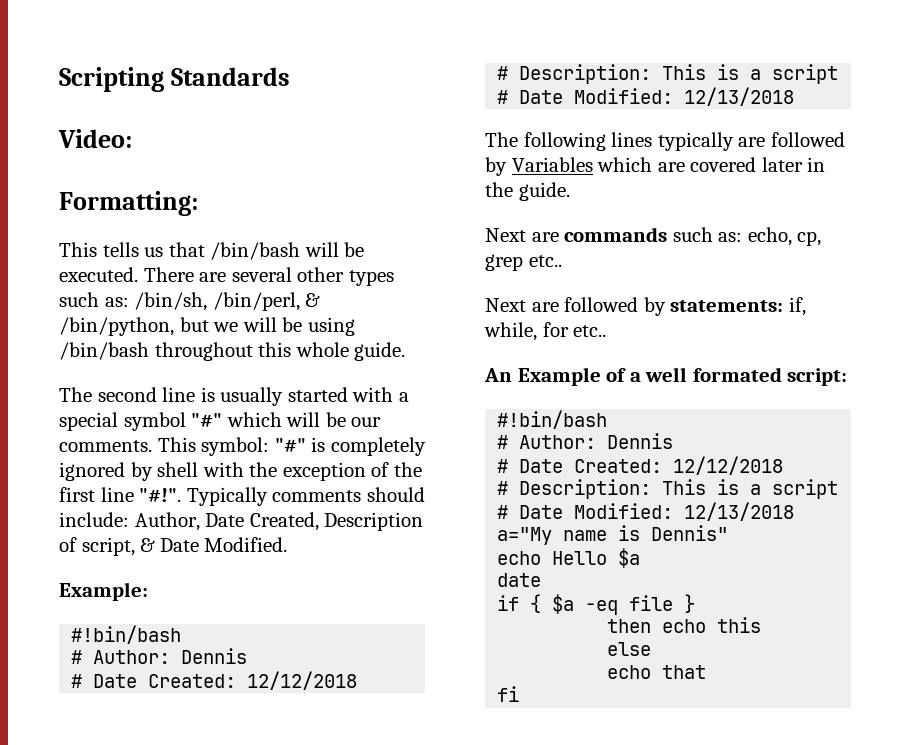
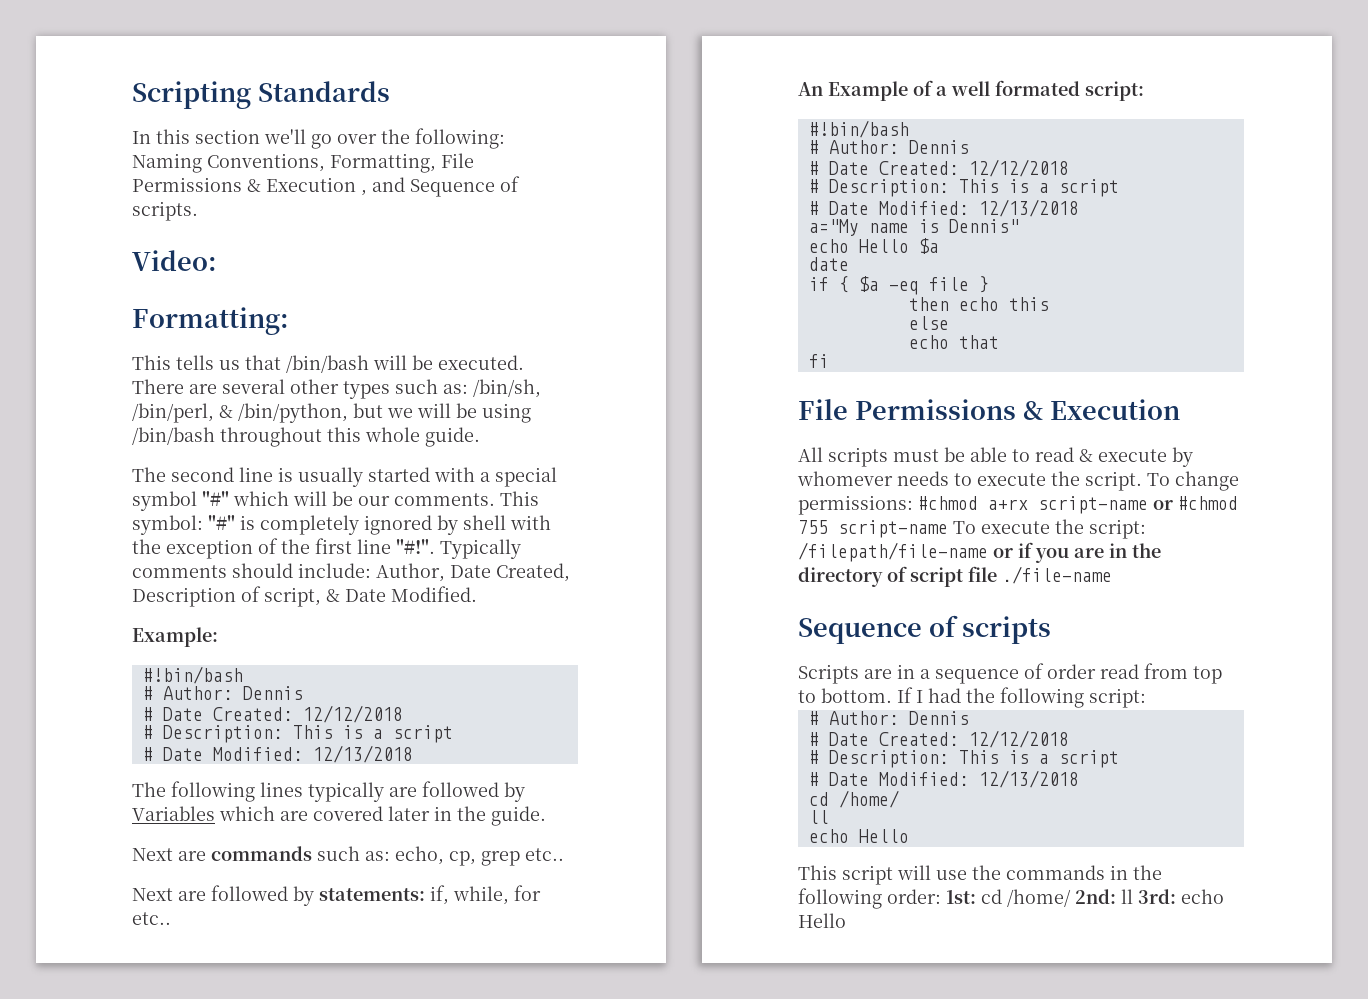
+ In this section we'll go over the following: Naming Conventions, Formatting, File Permissions & Execution , and Sequence of scripts.
  fi
+ File Permissions & Execution
+ All scripts must be able to read & execute by whomever needs to execute the script. To change permissions: #chmod a+rx script-name or #chmod 755 script-name To execute the script: /filepath/file-name or if you are in the directory of script file ./file-name
+ Sequence of scripts
+ Scripts are in a sequence of order read from top to bottom. If I had the following script:
+ # Author: Dennis
+ # Date Created: 12/12/2018
+ # Description: This is a script
+ # Date Modified: 12/13/2018
+ cd /home/
+ ll
+ echo Hello
+ This script will use the commands in the following order: 1st: cd /home/ 2nd: ll 3rd: echo Hello

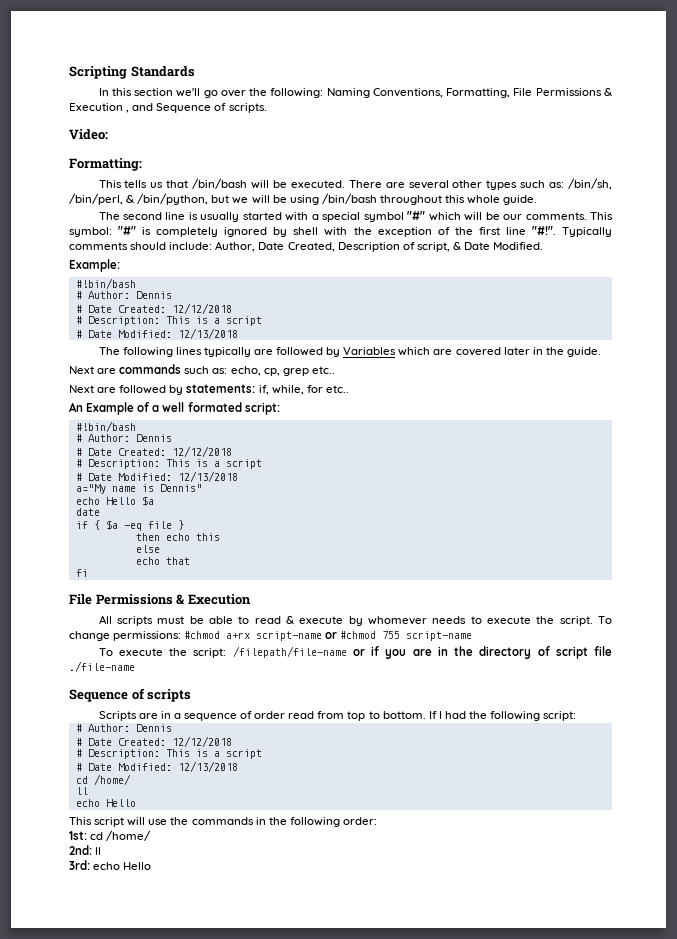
- To change permissions: #chmod a+rx script-name or #chmod 755 script-name To execute the script: /filepath/file-name or if you are in the directory of script file ./file-name
+ To change permissions: #chmod a+rx script-name or #chmod 755 script-name
+ To execute the script: /filepath/file-name or if you are in the directory of script file ./file-name
- This script will use the commands in the following order: 1st: cd /home/ 2nd: ll 3rd: echo Hello
+ This script will use the commands in the following order:
+ 1st: cd /home/
+ 2nd: ll
+ 3rd: echo Hello

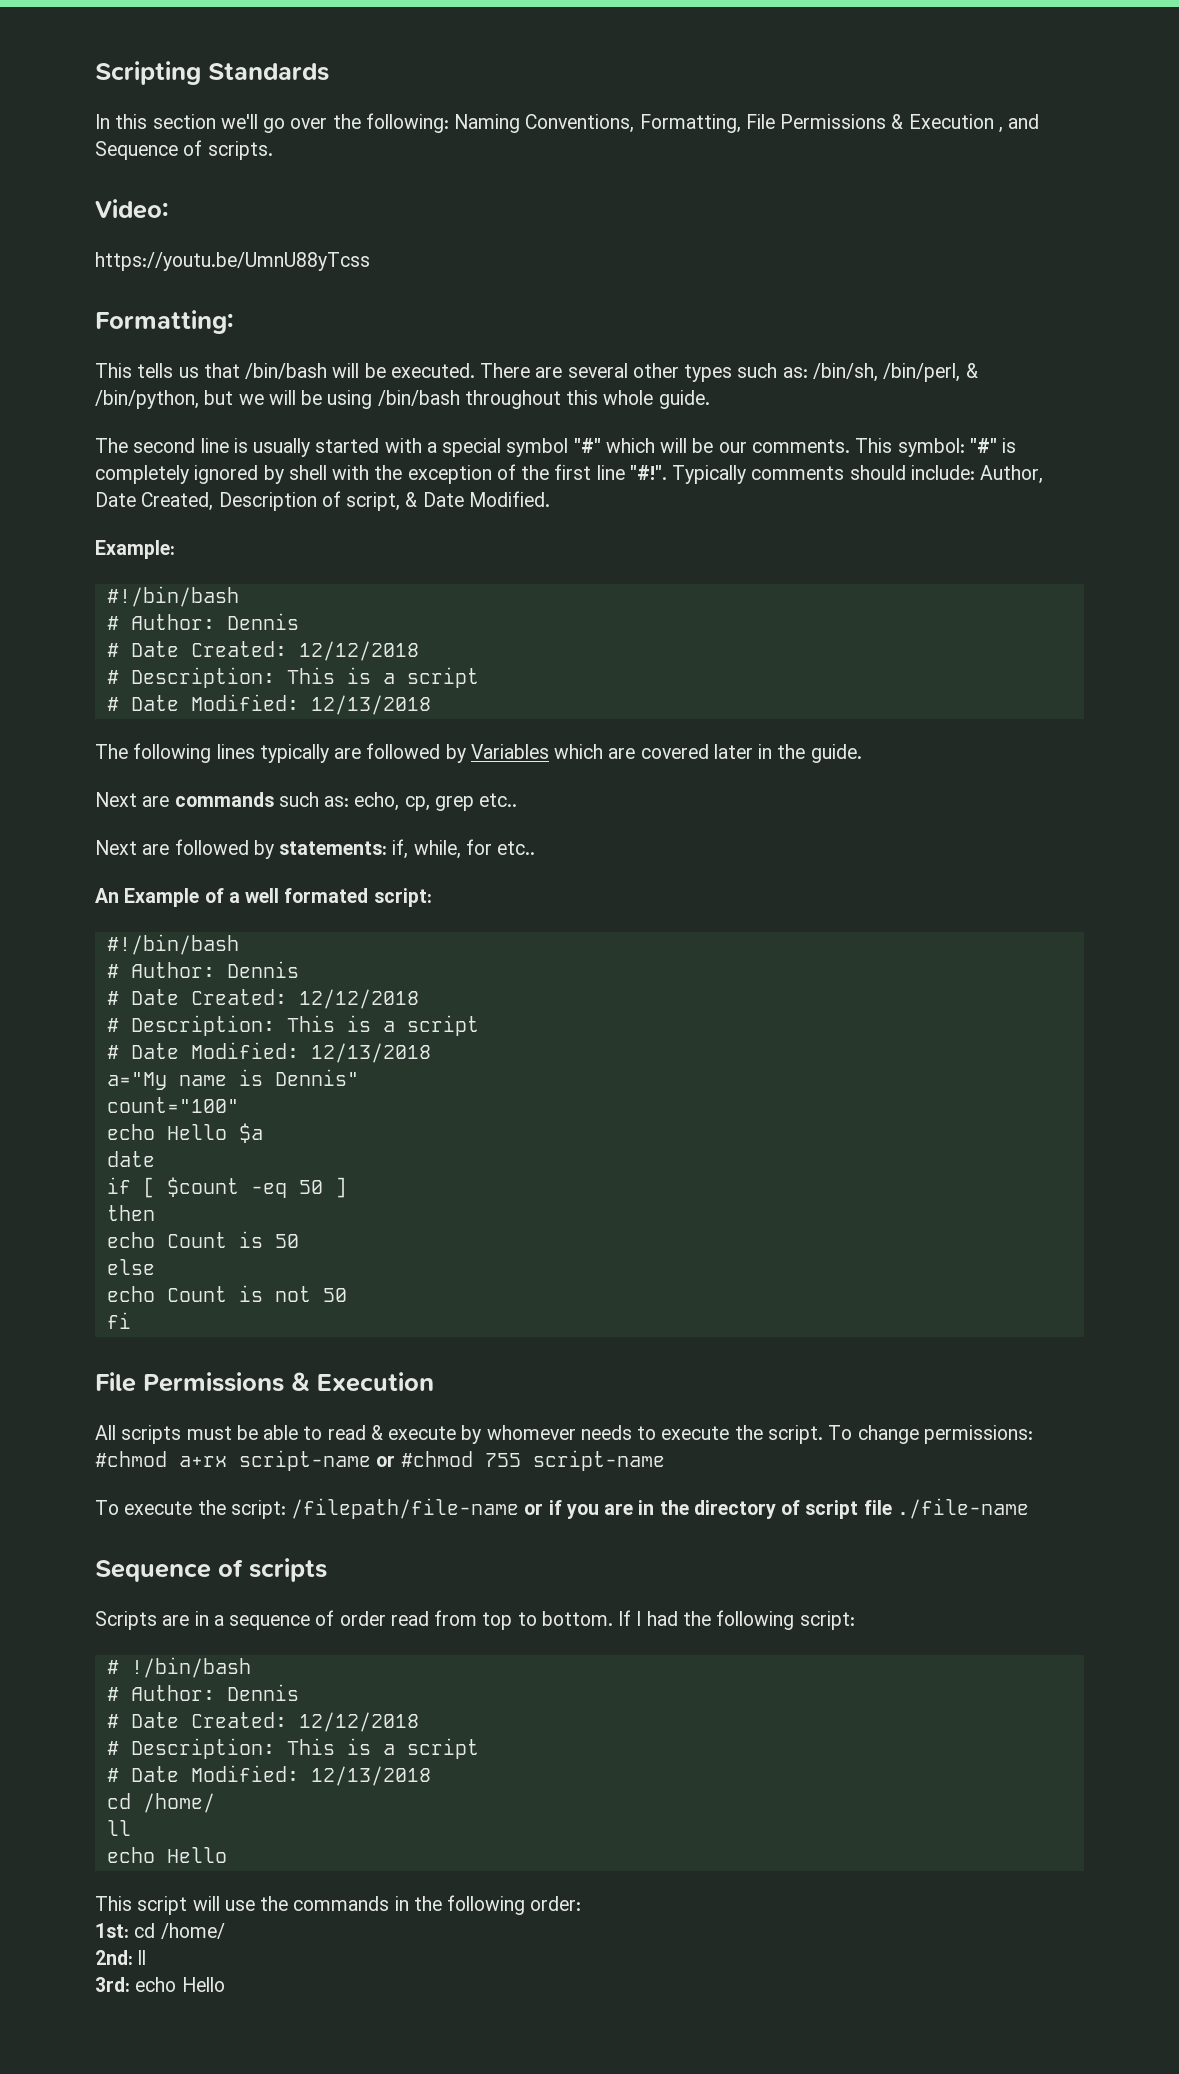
+ https://youtu.be/UmnU88yTcss
  Example:
- #!bin/bash
+ #!/bin/bash
  An Example of a well formated script:
- #!bin/bash
+ #!/bin/bash
+ count="100"
- if { $a -eq file }
- then echo this
+ if [ $count -eq 50 ]
+ then
+ echo Count is 50
  else
- echo that
+ echo Count is not 50
+ # !/bin/bash

